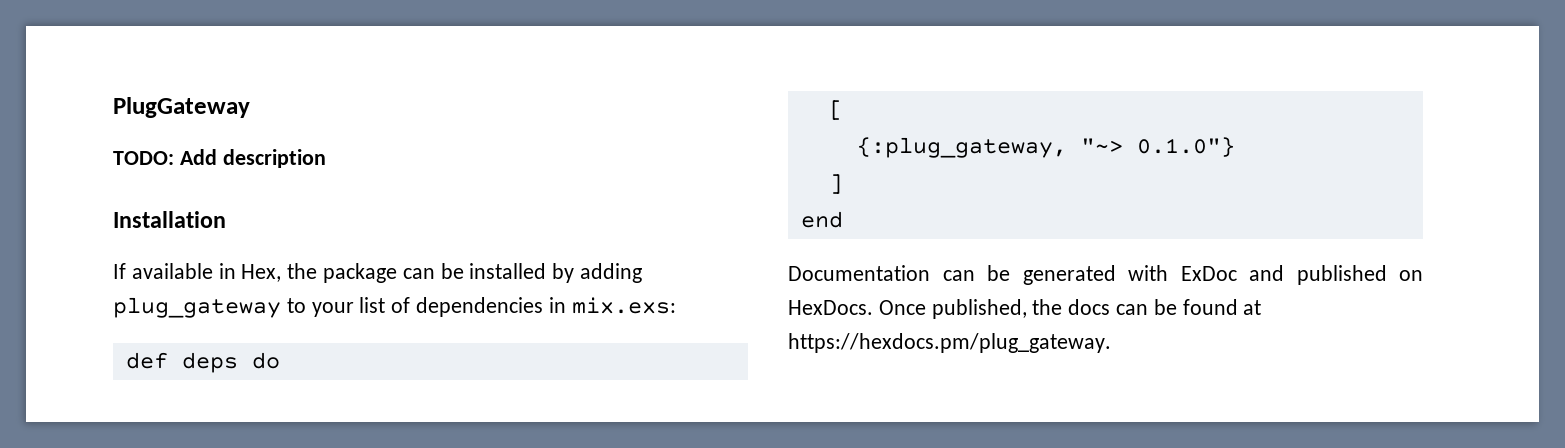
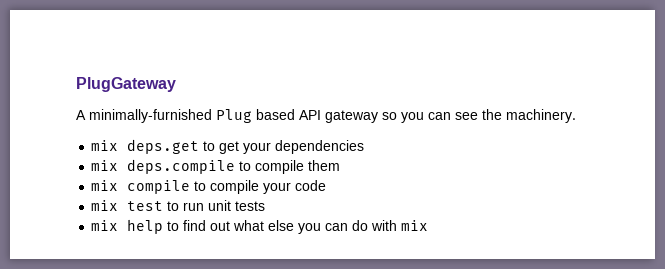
- TODO: Add description
- Installation
- If available in Hex, the package can be installed by adding plug_gateway to your list of dependencies in mix.exs:
- def deps do
- [
- {:plug_gateway, "~> 0.1.0"}
- ]
- end
- Documentation can be generated with ExDoc and published on HexDocs. Once published, the docs can be found at https://hexdocs.pm/plug_gateway.
+ A minimally-furnished Plug based API gateway so you can see the machinery.
+ mix deps.get to get your dependencies
+ mix deps.compile to compile them
+ mix compile to compile your code
+ mix test to run unit tests
+ mix help to find out what else you can do with mix

